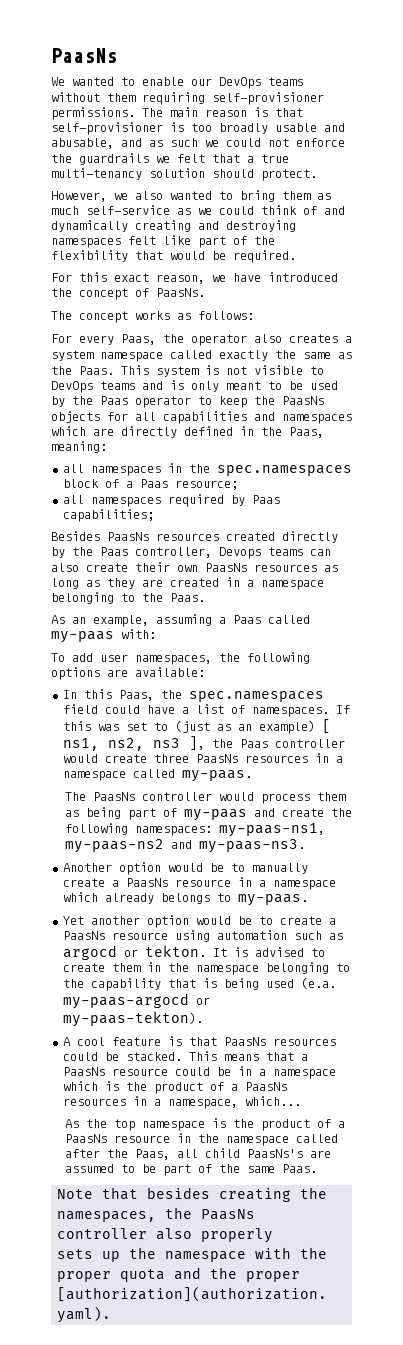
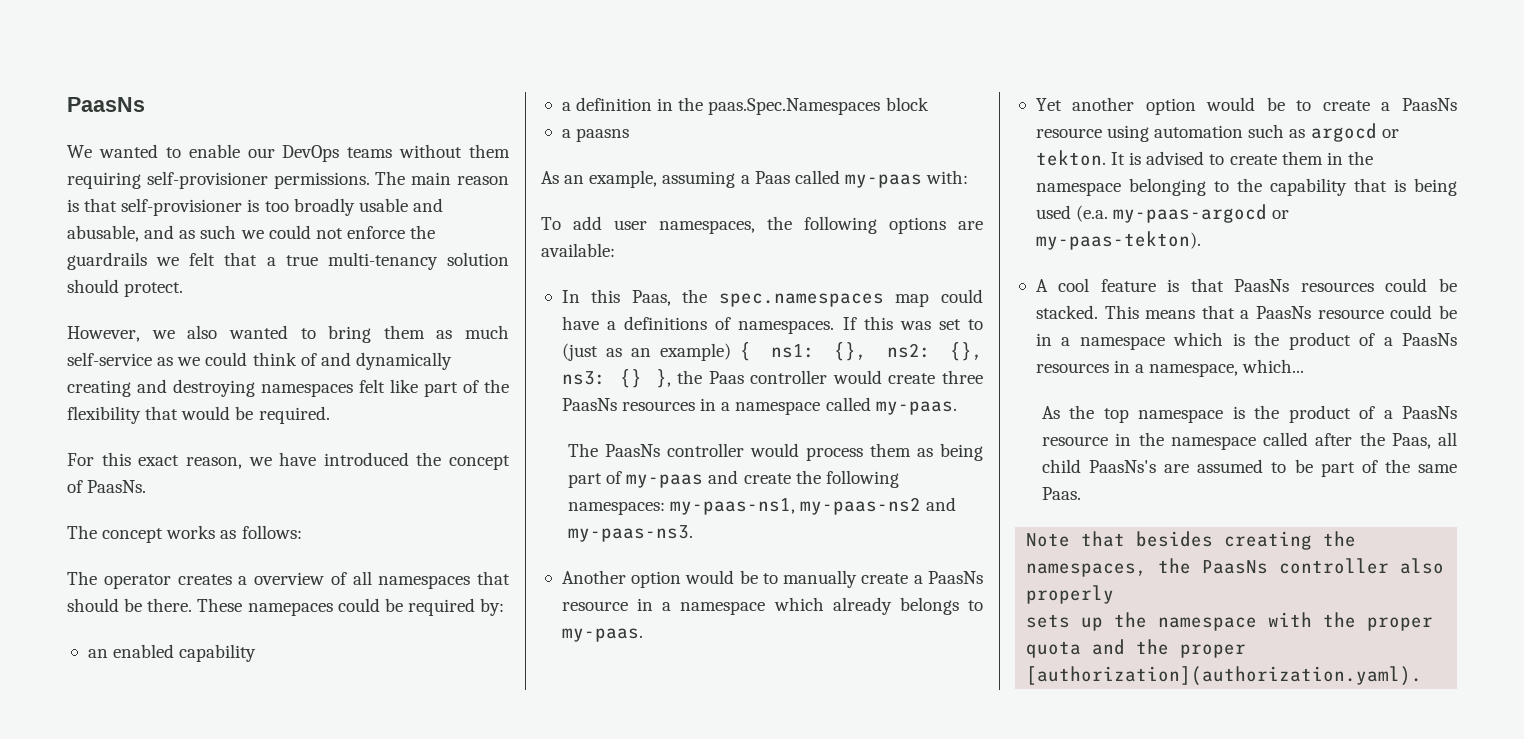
- For every Paas, the operator also creates a system namespace called exactly the same as the Paas. This system is not visible to DevOps teams and is only meant to be used by the Paas operator to keep the PaasNs objects for all capabilities and namespaces which are directly defined in the Paas, meaning:
- all namespaces in the spec.namespaces block of a Paas resource;
- all namespaces required by Paas capabilities;
- Besides PaasNs resources created directly by the Paas controller, Devops teams can also create their own PaasNs resources as long as they are created in a namespace belonging to the Paas.
+ The operator creates a overview of all namespaces that should be there. These namepaces could be required by:
+ an enabled capability
+ a definition in the paas.Spec.Namespaces block
+ a paasns
- In this Paas, the spec.namespaces field could have a list of namespaces.
+ In this Paas, the spec.namespaces map could have a definitions of namespaces.
- If this was set to (just as an example) [ ns1, ns2, ns3 ], the Paas controller would create three PaasNs resources in a namespace called my-paas.
+ If this was set to (just as an example) { ns1: {}, ns2: {}, ns3: {} }, the Paas controller would create three PaasNs resources in a namespace called my-paas.

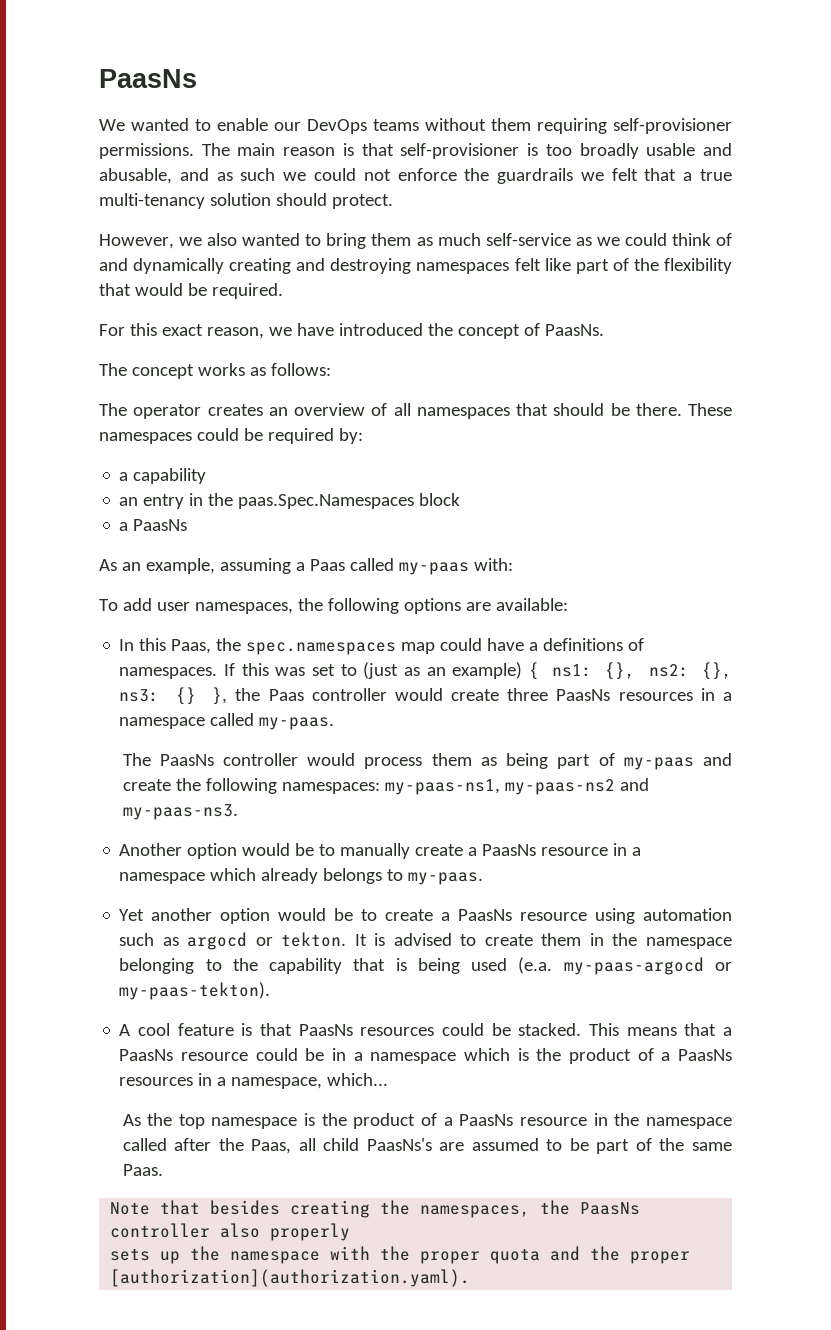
- The operator creates a overview of all namespaces that should be there.
+ The operator creates an overview of all namespaces that should be there.
- These namepaces could be required by:
+ These namespaces could be required by:
- an enabled capability
+ a capability
- a definition in the paas.Spec.Namespaces block
- a paasns
+ an entry in the paas.Spec.Namespaces block
+ a PaasNs

